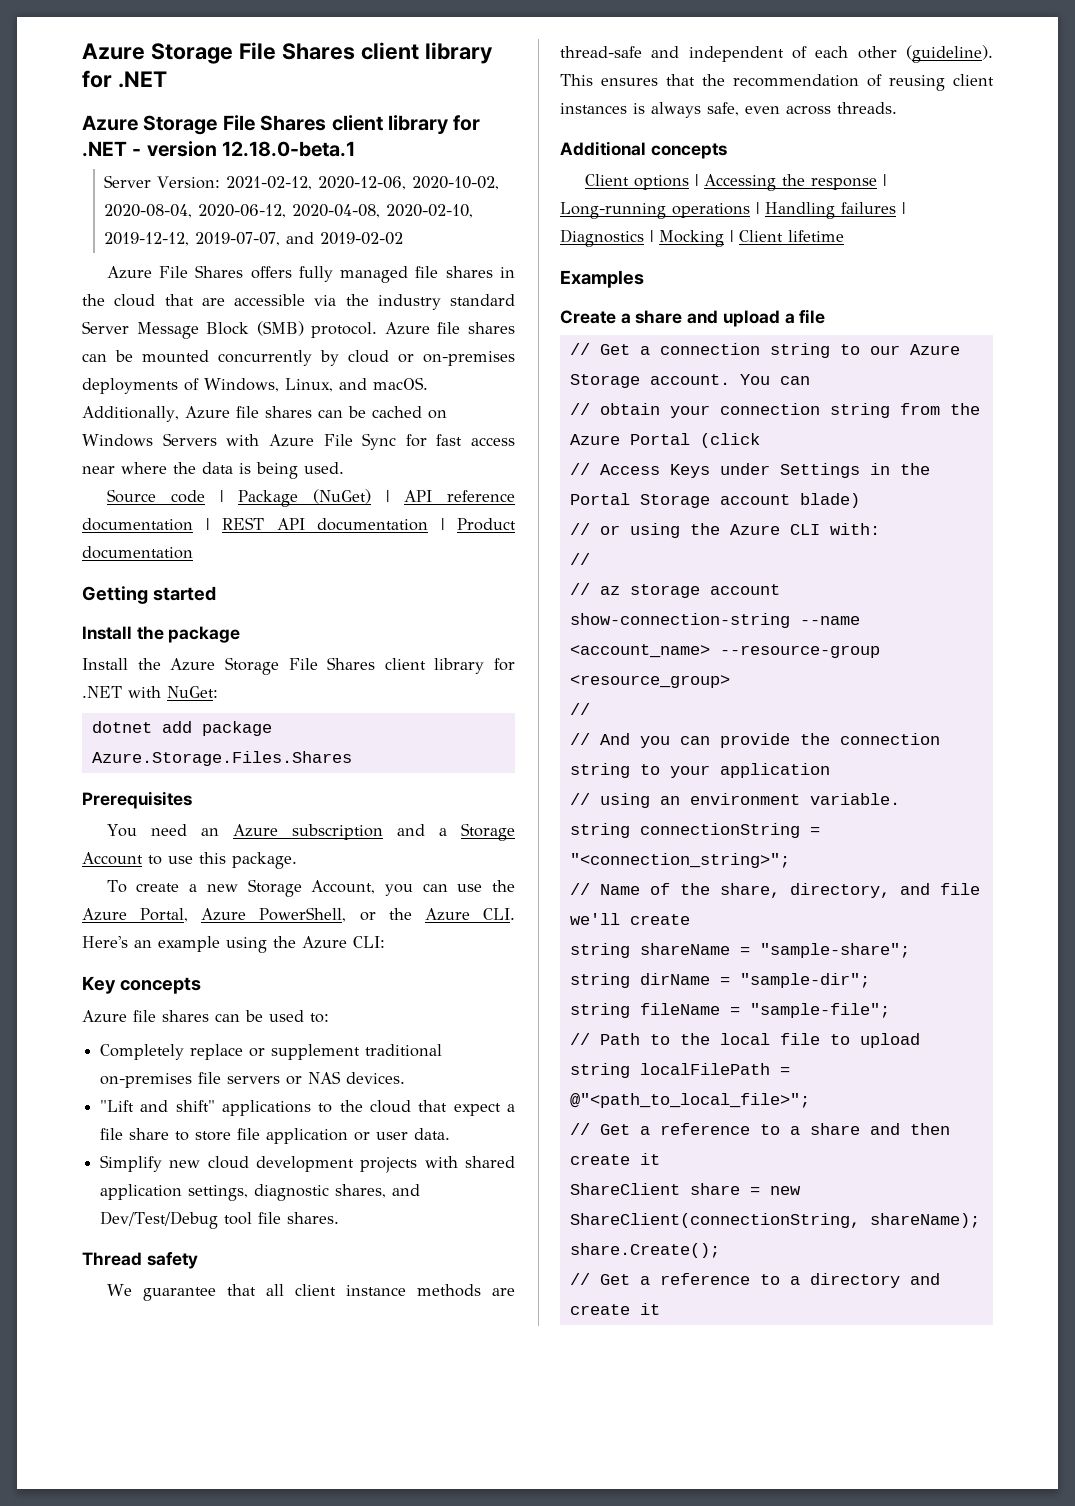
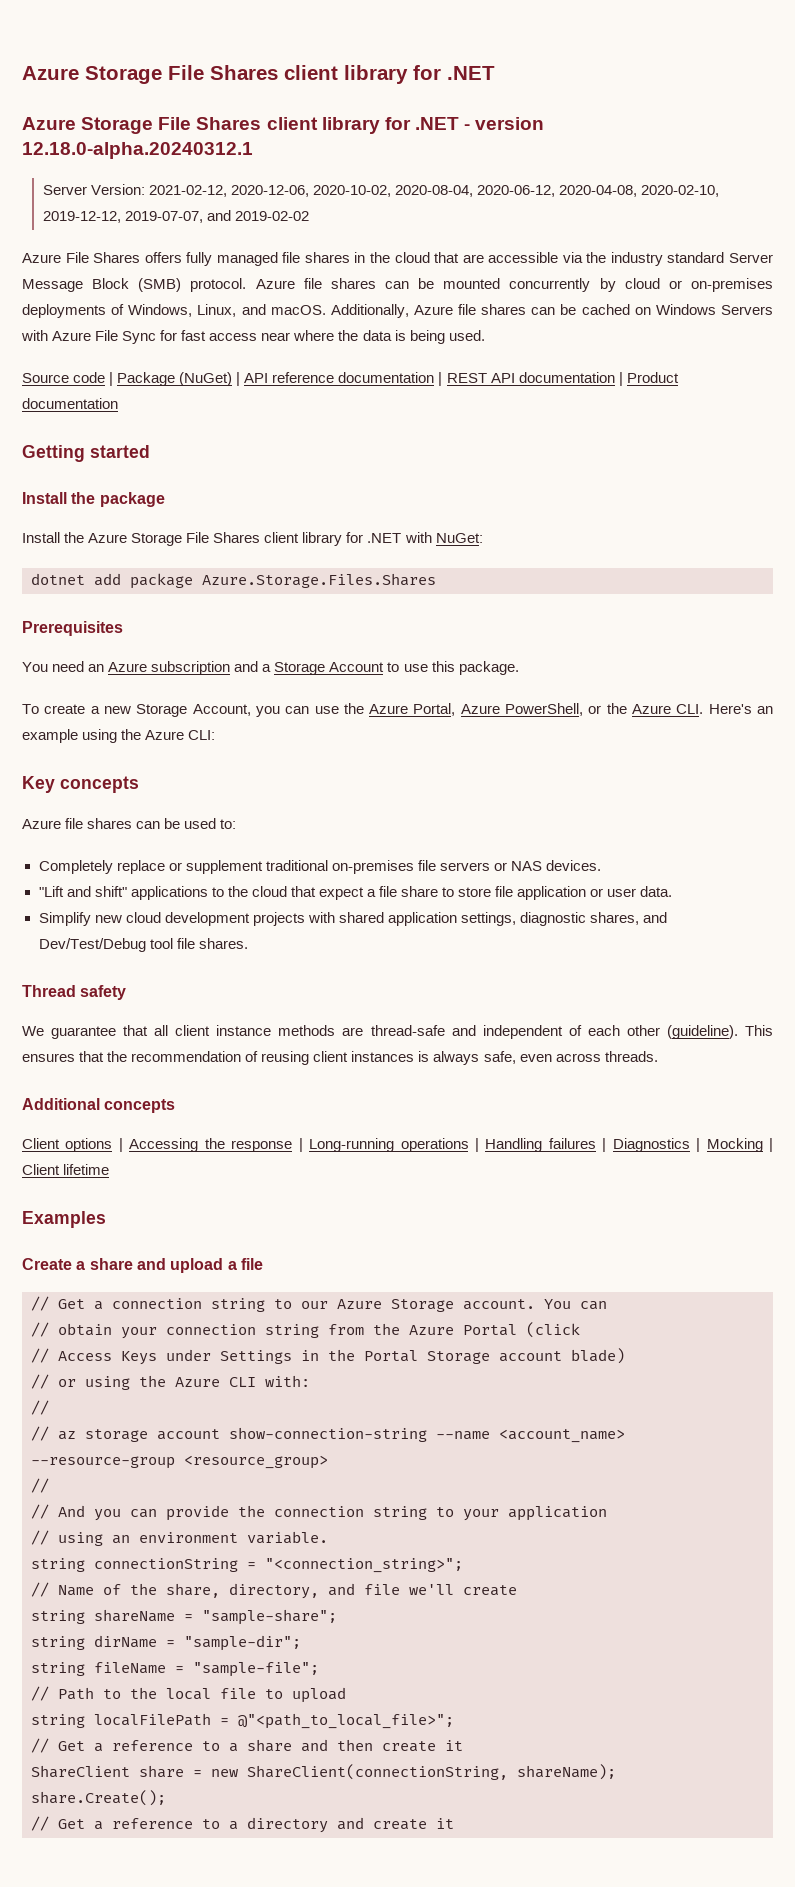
- Azure Storage File Shares client library for .NET - version 12.18.0-beta.1
+ Azure Storage File Shares client library for .NET - version 12.18.0-alpha.20240312.1

